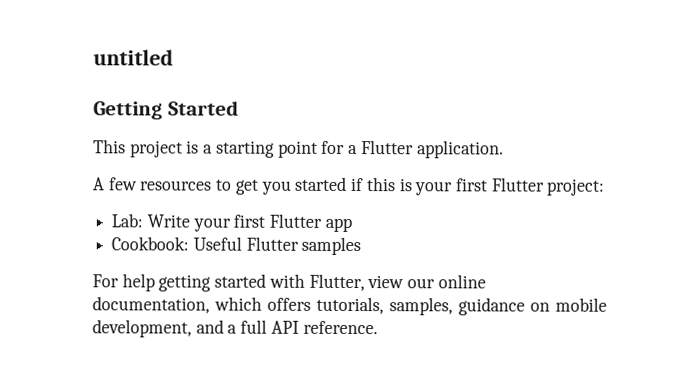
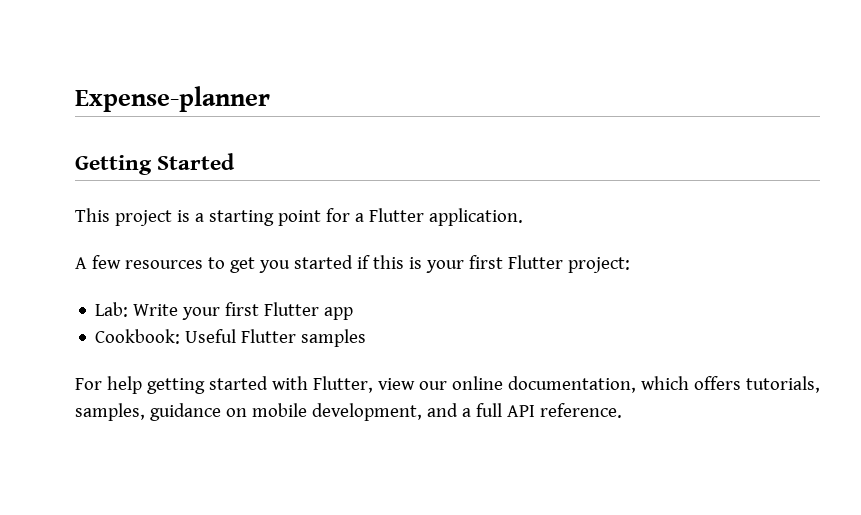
- untitled
+ Expense-planner

